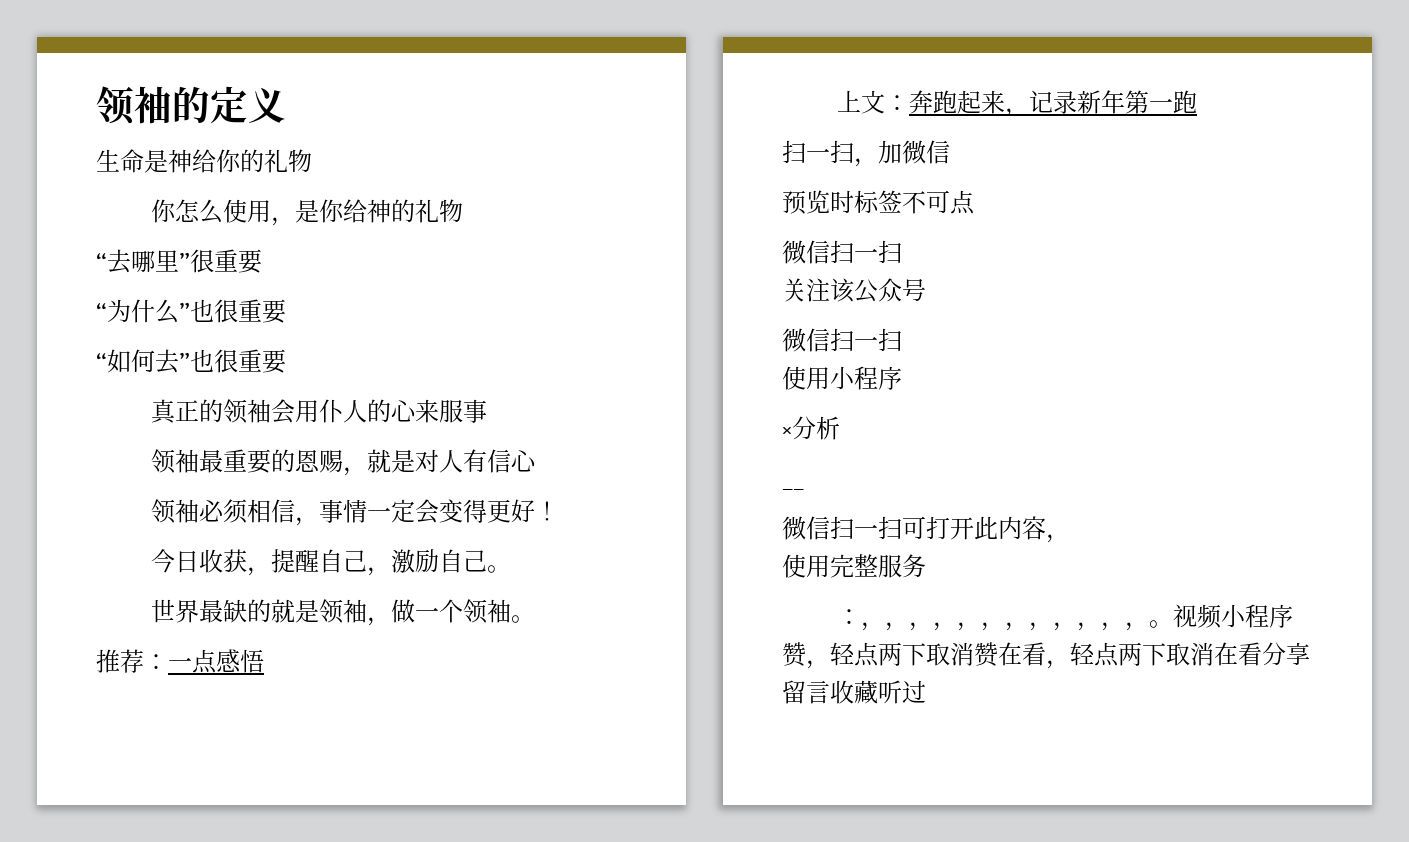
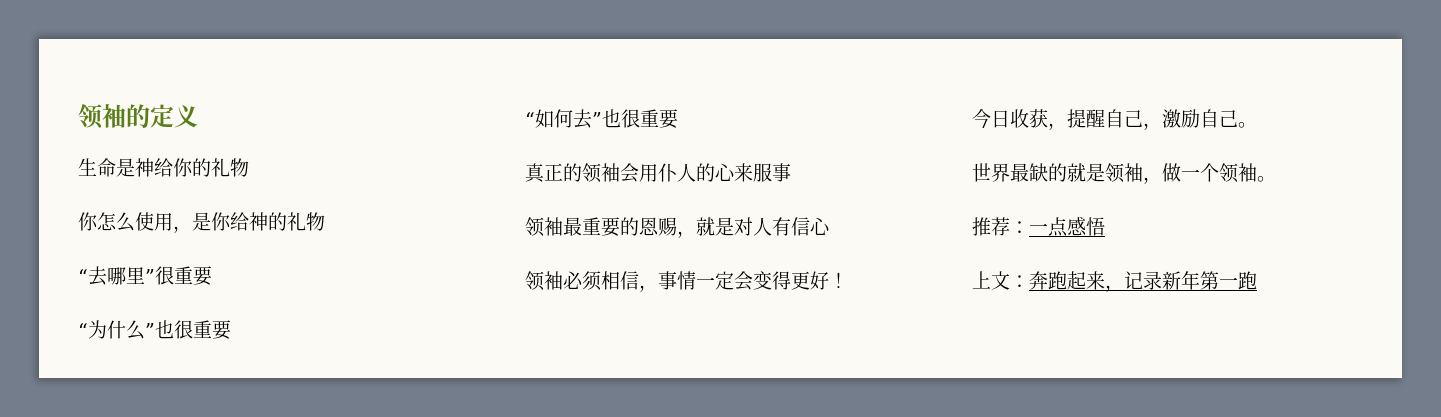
- 扫一扫，加微信
- 预览时标签不可点
- 微信扫一扫
- 关注该公众号
- 微信扫一扫
- 使用小程序
- ×分析
- __
- 微信扫一扫可打开此内容，
- 使用完整服务
- ：，，，，，，，，，，，，。视频小程序赞，轻点两下取消赞在看，轻点两下取消在看分享留言收藏听过

